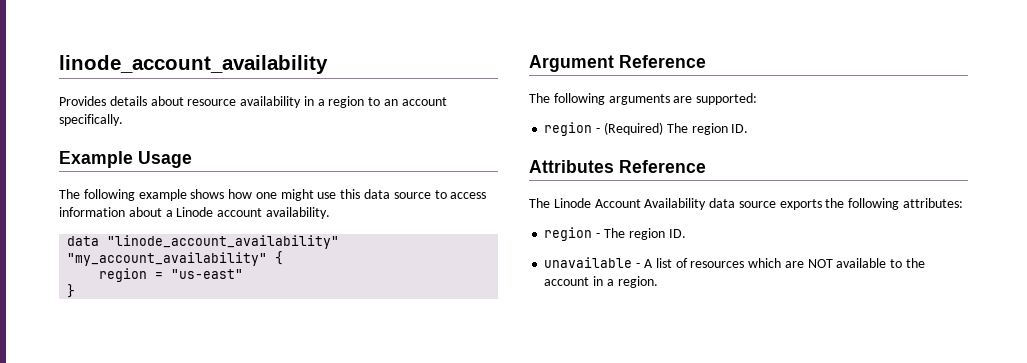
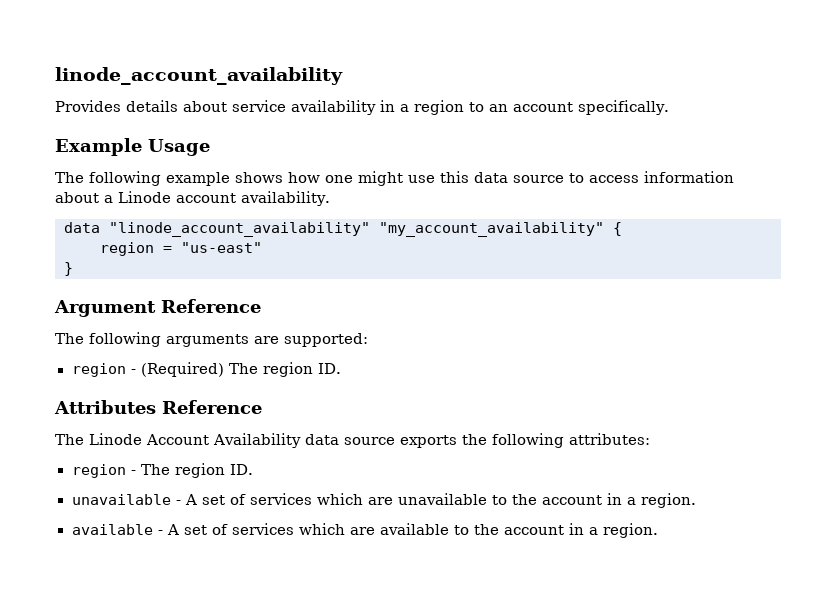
- Provides details about resource availability in a region to an account specifically.
+ Provides details about service availability in a region to an account specifically.
- unavailable - A list of resources which are NOT available to the account in a region.
+ unavailable - A set of services which are unavailable to the account in a region.
+ available - A set of services which are available to the account in a region.

